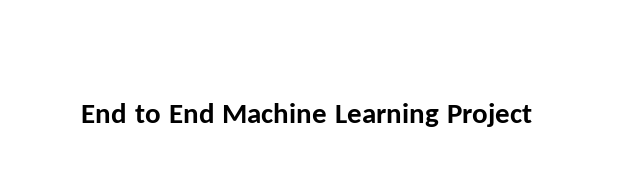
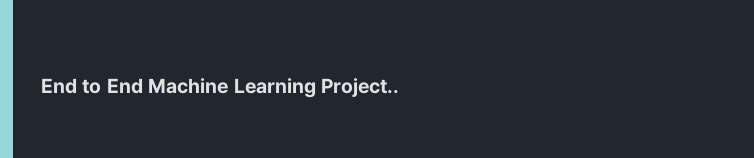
- End to End Machine Learning Project
+ End to End Machine Learning Project..

